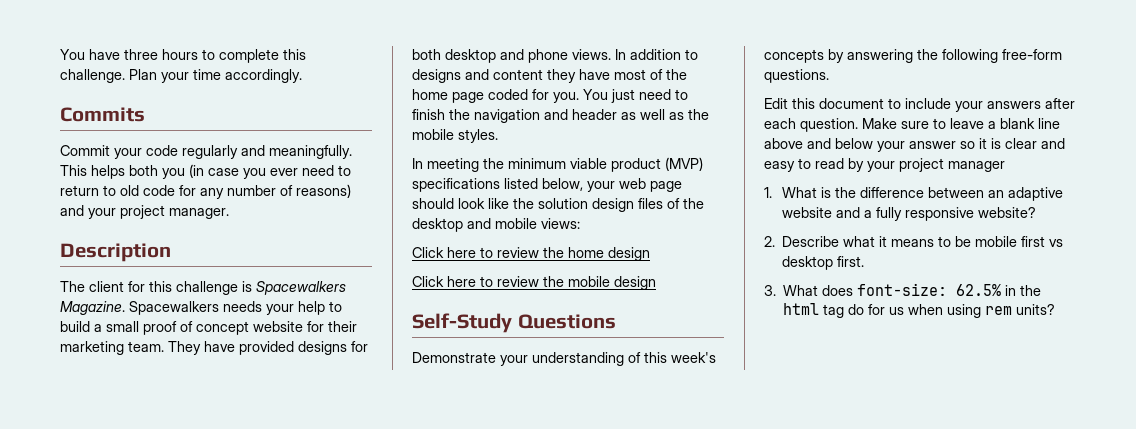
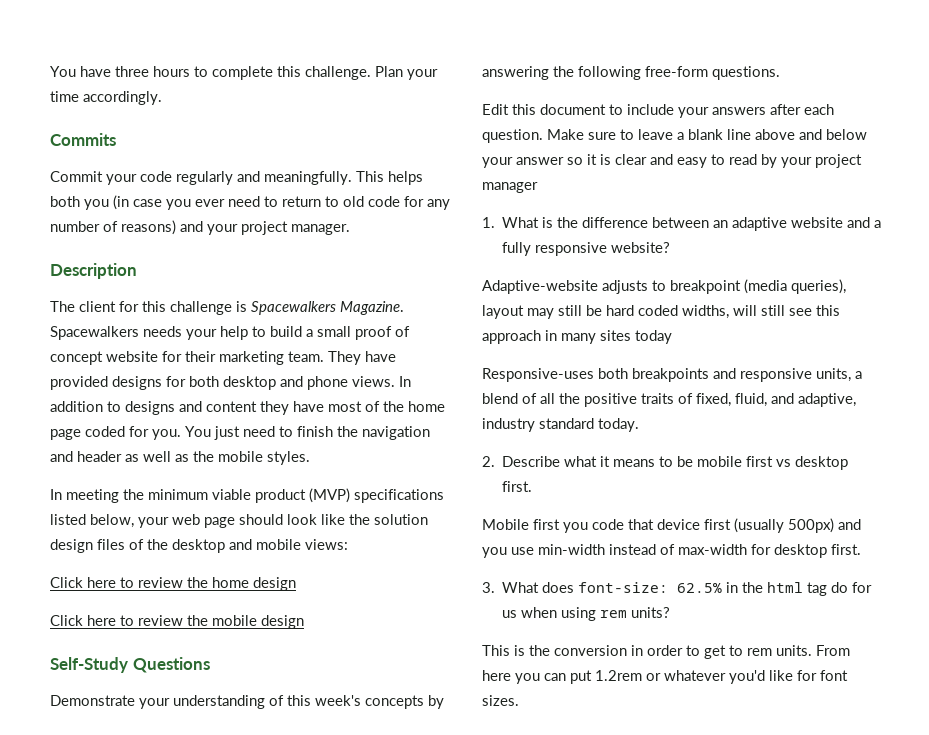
+ Adaptive-website adjusts to breakpoint (media queries), layout may still be hard coded widths, will still see this approach in many sites today
+ Responsive-uses both breakpoints and responsive units, a blend of all the positive traits of fixed, fluid, and adaptive, industry standard today.
+ Mobile first you code that device first (usually 500px) and you use min-width instead of max-width for desktop first.
+ This is the conversion in order to get to rem units. From here you can put 1.2rem or whatever you'd like for font sizes.

